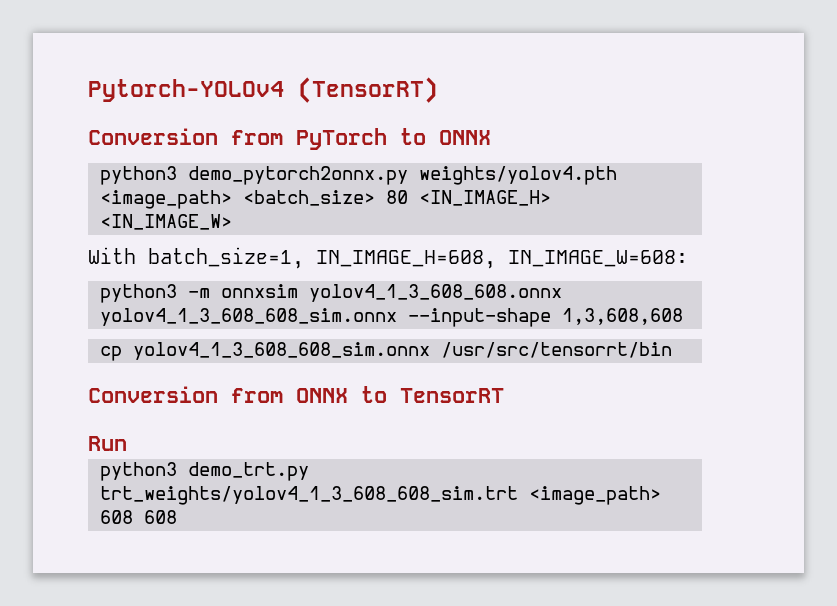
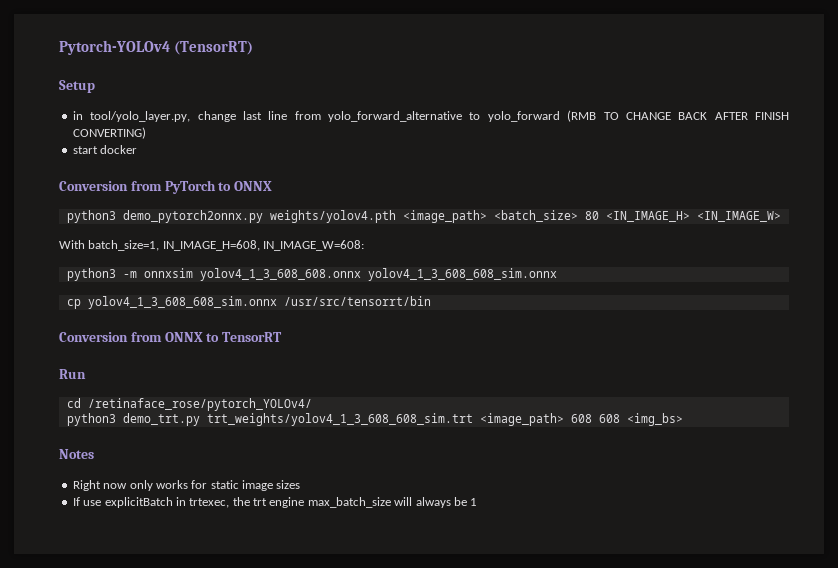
+ Setup
+ in tool/yolo_layer.py, change last line from yolo_forward_alternative to yolo_forward (RMB TO CHANGE BACK AFTER FINISH CONVERTING)
+ start docker
- python3 -m onnxsim yolov4_1_3_608_608.onnx yolov4_1_3_608_608_sim.onnx --input-shape 1,3,608,608
+ python3 -m onnxsim yolov4_1_3_608_608.onnx yolov4_1_3_608_608_sim.onnx
+ cd /retinaface_rose/pytorch_YOLOv4/
- python3 demo_trt.py trt_weights/yolov4_1_3_608_608_sim.trt <image_path> 608 608
+ python3 demo_trt.py trt_weights/yolov4_1_3_608_608_sim.trt <image_path> 608 608 <img_bs>
+ Notes
+ Right now only works for static image sizes
+ If use explicitBatch in trtexec, the trt engine max_batch_size will always be 1

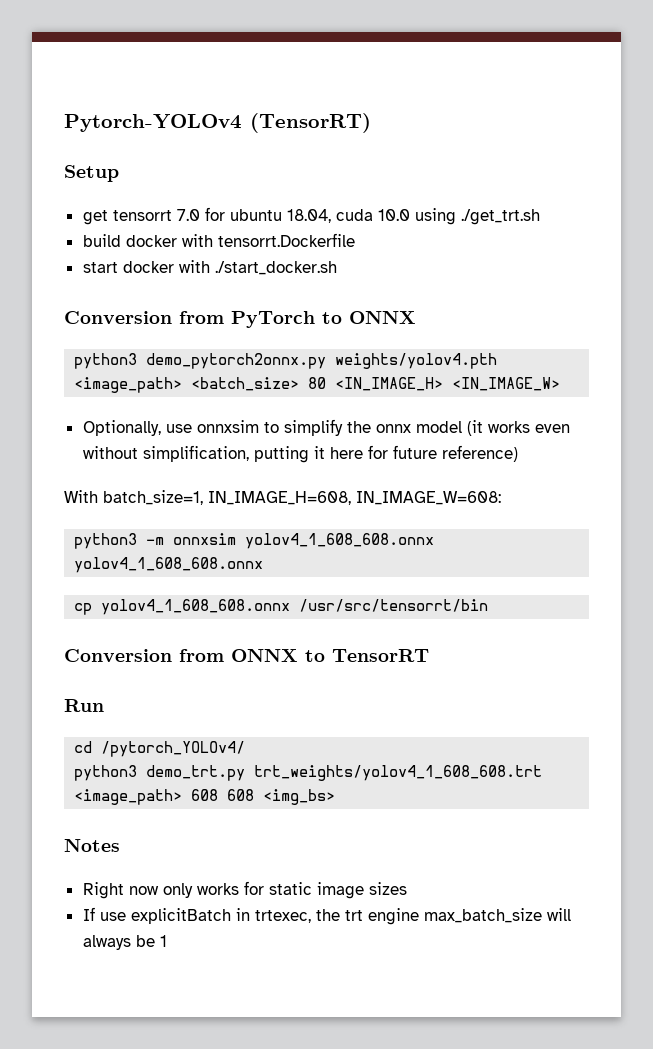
- in tool/yolo_layer.py, change last line from yolo_forward_alternative to yolo_forward (RMB TO CHANGE BACK AFTER FINISH CONVERTING)
+ get tensorrt 7.0 for ubuntu 18.04, cuda 10.0 using ./get_trt.sh
+ build docker with tensorrt.Dockerfile
- start docker
+ start docker with ./start_docker.sh
+ Optionally, use onnxsim to simplify the onnx model (it works even without simplification, putting it here for future reference)
- python3 -m onnxsim yolov4_1_3_608_608.onnx yolov4_1_3_608_608_sim.onnx
+ python3 -m onnxsim yolov4_1_608_608.onnx yolov4_1_608_608.onnx
- cp yolov4_1_3_608_608_sim.onnx /usr/src/tensorrt/bin
+ cp yolov4_1_608_608.onnx /usr/src/tensorrt/bin
- cd /retinaface_rose/pytorch_YOLOv4/
+ cd /pytorch_YOLOv4/
- python3 demo_trt.py trt_weights/yolov4_1_3_608_608_sim.trt <image_path> 608 608 <img_bs>
+ python3 demo_trt.py trt_weights/yolov4_1_608_608.trt <image_path> 608 608 <img_bs>

